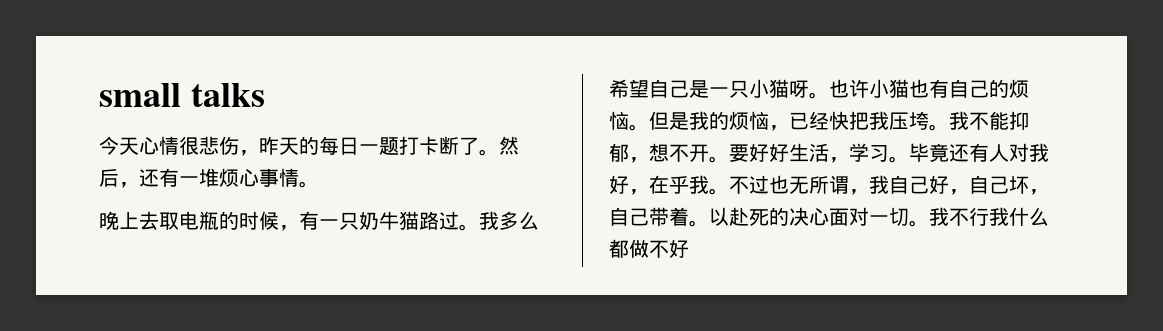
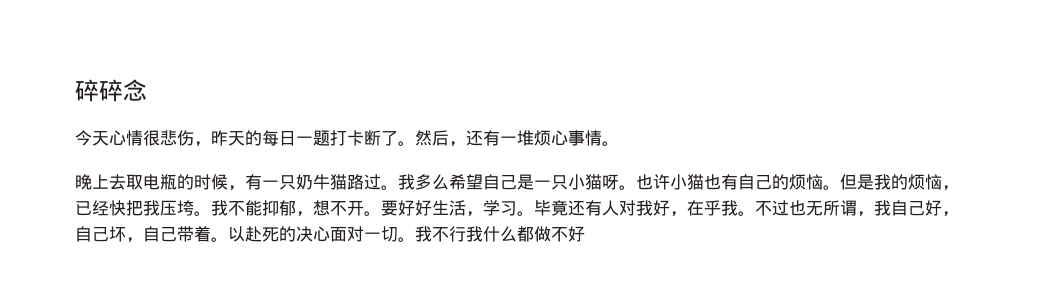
- small talks
+ 碎碎念

